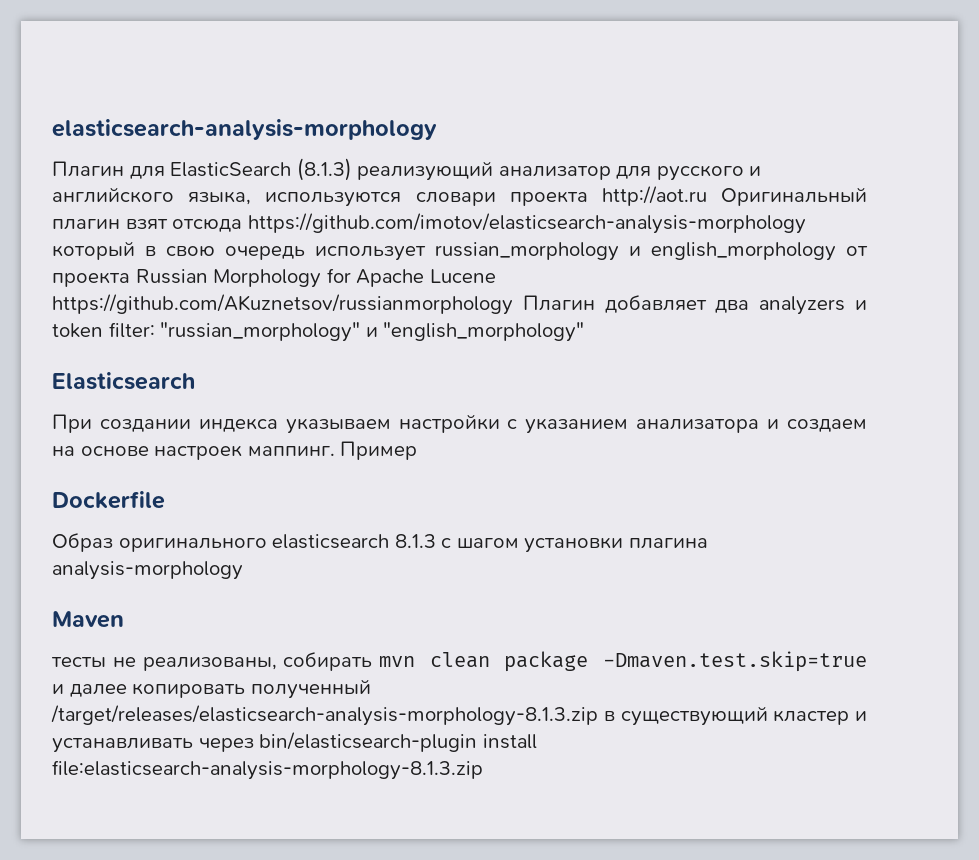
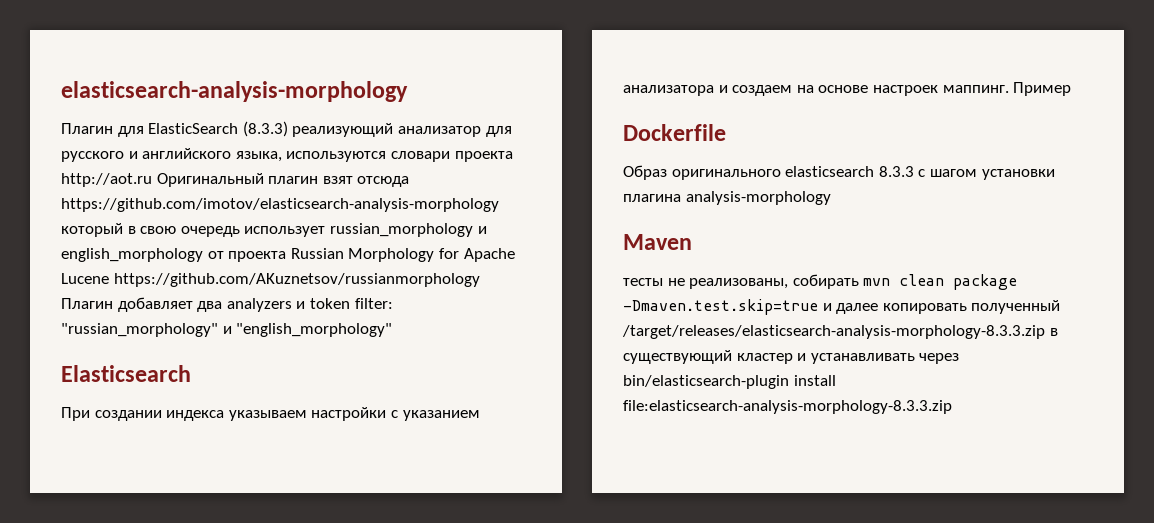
- Плагин для ElasticSearch (8.1.3) реализующий анализатор для русского и английского языка, используются словари проекта http://aot.ru Оригинальный плагин взят отсюда https://github.com/imotov/elasticsearch-analysis-morphology который в свою очередь использует russian_morphology и english_morphology от проекта Russian Morphology for Apache Lucene https://github.com/AKuznetsov/russianmorphology Плагин добавляет два analyzers и token filter: "russian_morphology" и "english_morphology"
+ Плагин для ElasticSearch (8.3.3) реализующий анализатор для русского и английского языка, используются словари проекта http://aot.ru Оригинальный плагин взят отсюда https://github.com/imotov/elasticsearch-analysis-morphology который в свою очередь использует russian_morphology и english_morphology от проекта Russian Morphology for Apache Lucene https://github.com/AKuznetsov/russianmorphology Плагин добавляет два analyzers и token filter: "russian_morphology" и "english_morphology"
- Образ оригинального elasticsearch 8.1.3 с шагом установки плагина analysis-morphology
+ Образ оригинального elasticsearch 8.3.3 с шагом установки плагина analysis-morphology
- тесты не реализованы, собирать mvn clean package -Dmaven.test.skip=true и далее копировать полученный /target/releases/elasticsearch-analysis-morphology-8.1.3.zip в существующий кластер и устанавливать через bin/elasticsearch-plugin install file:elasticsearch-analysis-morphology-8.1.3.zip
+ тесты не реализованы, собирать mvn clean package -Dmaven.test.skip=true и далее копировать полученный /target/releases/elasticsearch-analysis-morphology-8.3.3.zip в существующий кластер и устанавливать через bin/elasticsearch-plugin install file:elasticsearch-analysis-morphology-8.3.3.zip

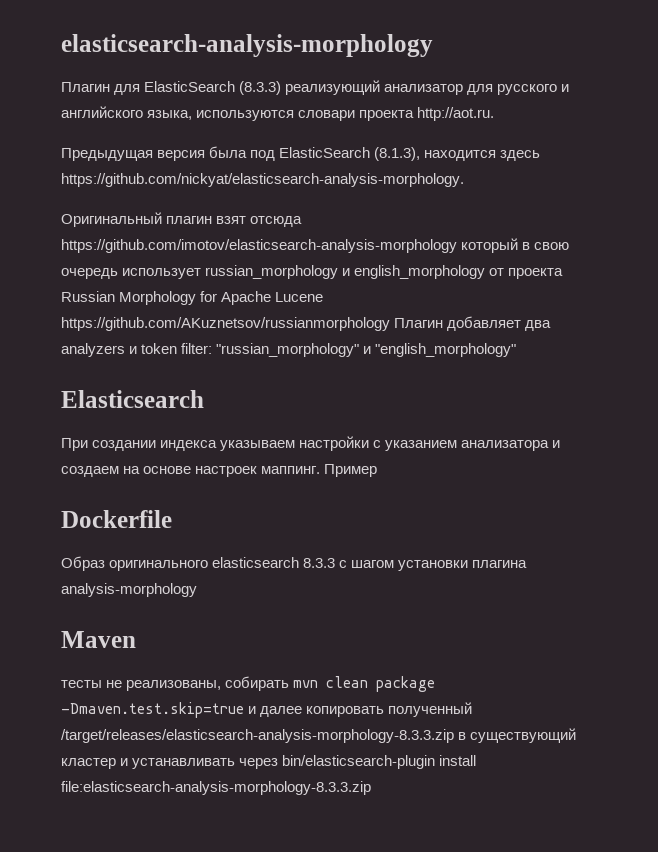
- Плагин для ElasticSearch (8.3.3) реализующий анализатор для русского и английского языка, используются словари проекта http://aot.ru Оригинальный плагин взят отсюда https://github.com/imotov/elasticsearch-analysis-morphology который в свою очередь использует russian_morphology и english_morphology от проекта Russian Morphology for Apache Lucene https://github.com/AKuznetsov/russianmorphology Плагин добавляет два analyzers и token filter: "russian_morphology" и "english_morphology"
+ Плагин для ElasticSearch (8.3.3) реализующий анализатор для русского и английского языка, используются словари проекта http://aot.ru.
+ Предыдущая версия была под ElasticSearch (8.1.3), находится здесь https://github.com/nickyat/elasticsearch-analysis-morphology.
+ Оригинальный плагин взят отсюда https://github.com/imotov/elasticsearch-analysis-morphology который в свою очередь использует russian_morphology и english_morphology от проекта Russian Morphology for Apache Lucene https://github.com/AKuznetsov/russianmorphology Плагин добавляет два analyzers и token filter: "russian_morphology" и "english_morphology"

